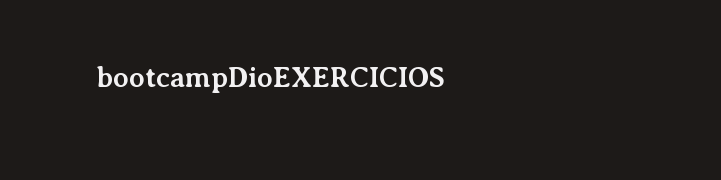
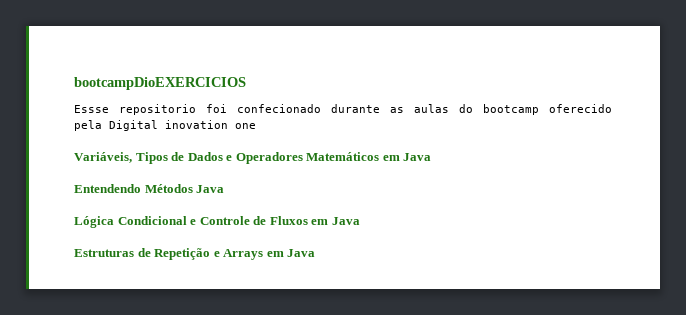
+ Essse repositorio foi confecionado durante as aulas do bootcamp oferecido pela Digital inovation one
+ Variáveis, Tipos de Dados e Operadores Matemáticos em Java
+ Entendendo Métodos Java
+ Lógica Condicional e Controle de Fluxos em Java
+ Estruturas de Repetição e Arrays em Java

